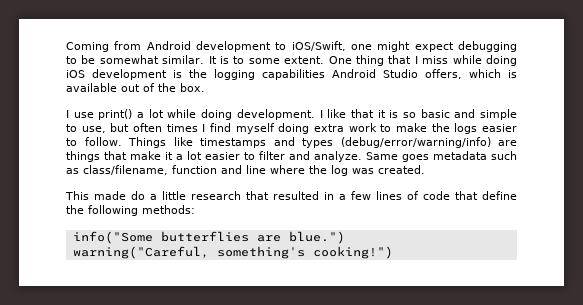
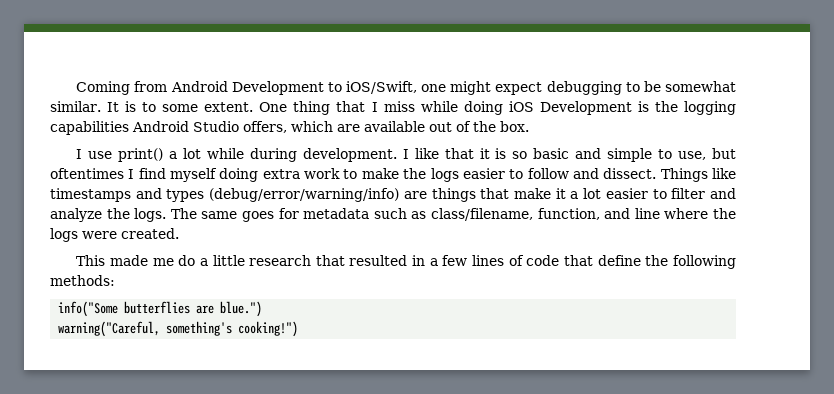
- Coming from Android development to iOS/Swift, one might expect debugging to be somewhat similar.
+ Coming from Android Development to iOS/Swift, one might expect debugging to be somewhat similar.
- One thing that I miss while doing iOS development is the logging capabilities Android Studio offers, which is available out of the box.
+ One thing that I miss while doing iOS Development is the logging capabilities Android Studio offers, which are available out of the box.
- I use print() a lot while doing development.
+ I use print() a lot while during development.
- I like that it is so basic and simple to use, but often times I find myself doing extra work to make the logs easier to follow.
+ I like that it is so basic and simple to use, but oftentimes I find myself doing extra work to make the logs easier to follow and dissect.
- Things like timestamps and types (debug/error/warning/info) are things that make it a lot easier to filter and analyze. Same goes metadata such as class/filename, function and line where the log was created.
+ Things like timestamps and types (debug/error/warning/info) are things that make it a lot easier to filter and analyze the logs. The same goes for metadata such as class/filename, function, and line where the logs were created.
- This made do a little research that resulted in a few lines of code that define the following methods:
+ This made me do a little research that resulted in a few lines of code that define the following methods:

